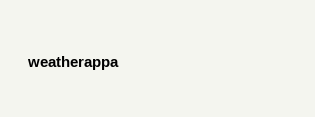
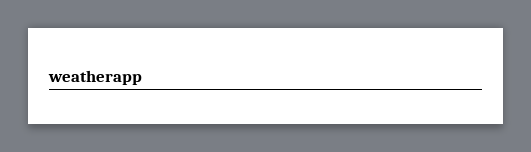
- weatherappa
+ weatherapp

